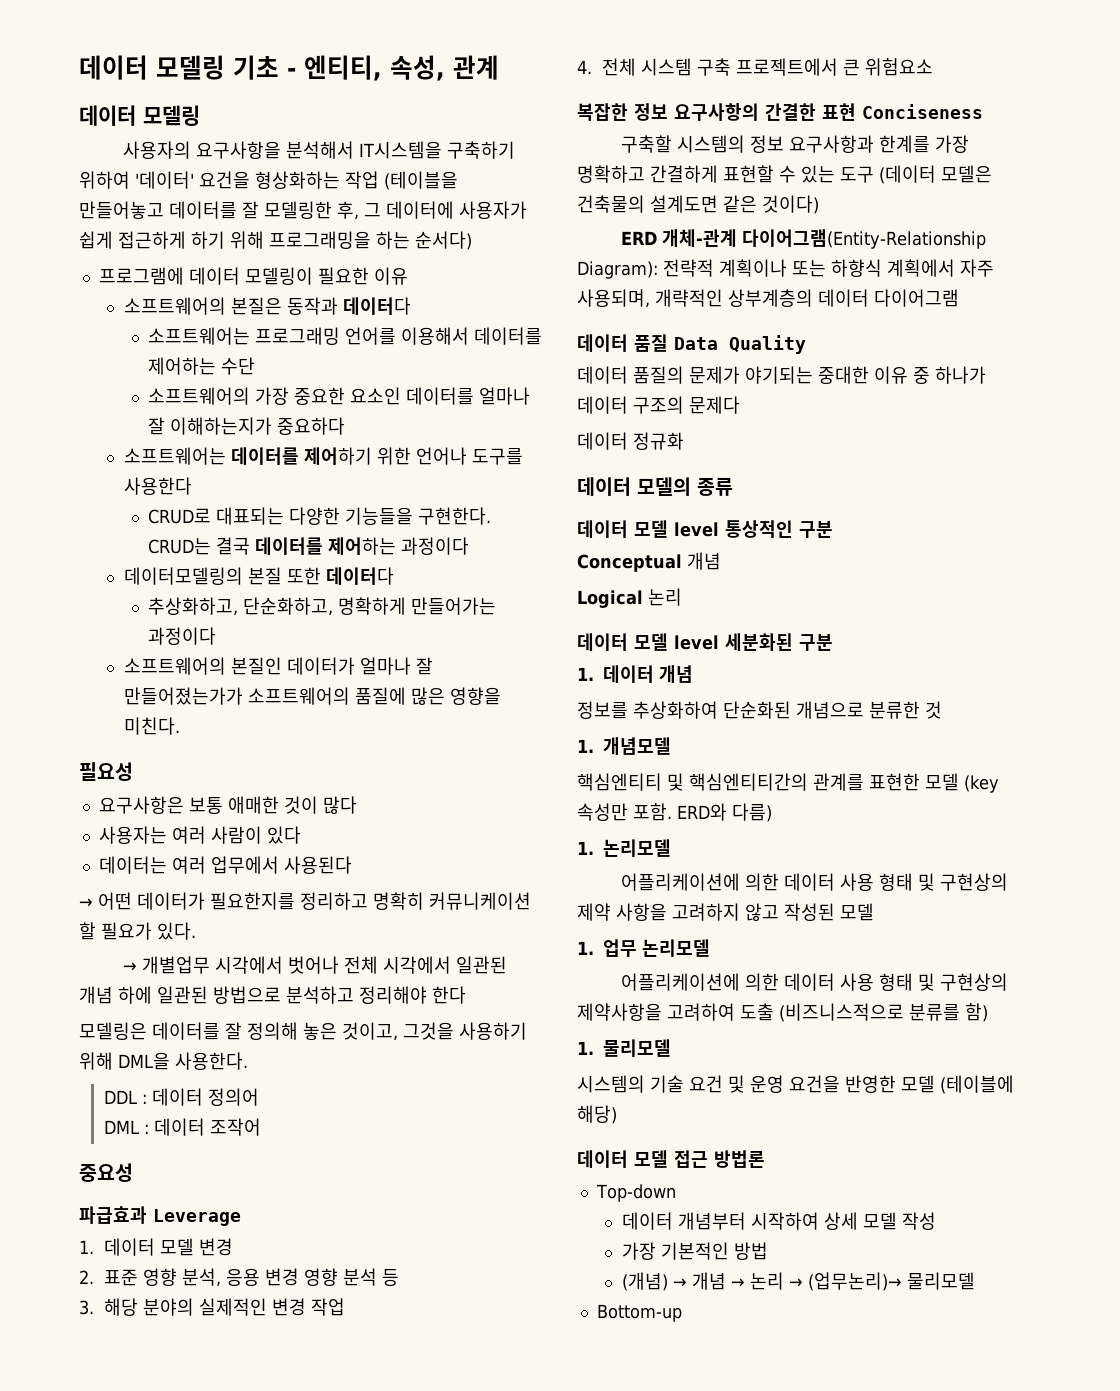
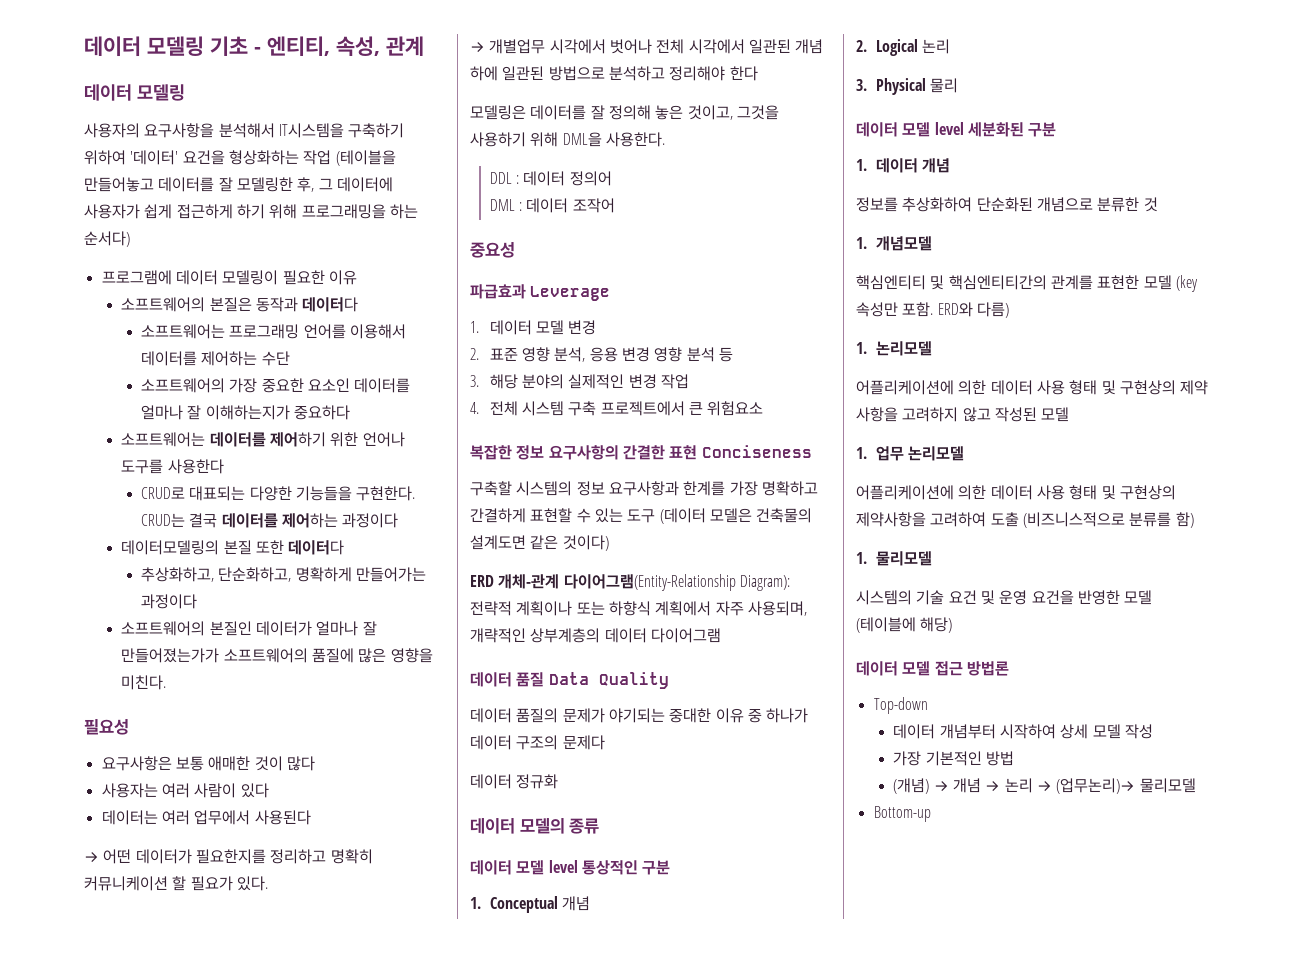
- Conceptual 개념
+ 1. Conceptual 개념
- Logical 논리
+ 2. Logical 논리
+ 3. Physical 물리

